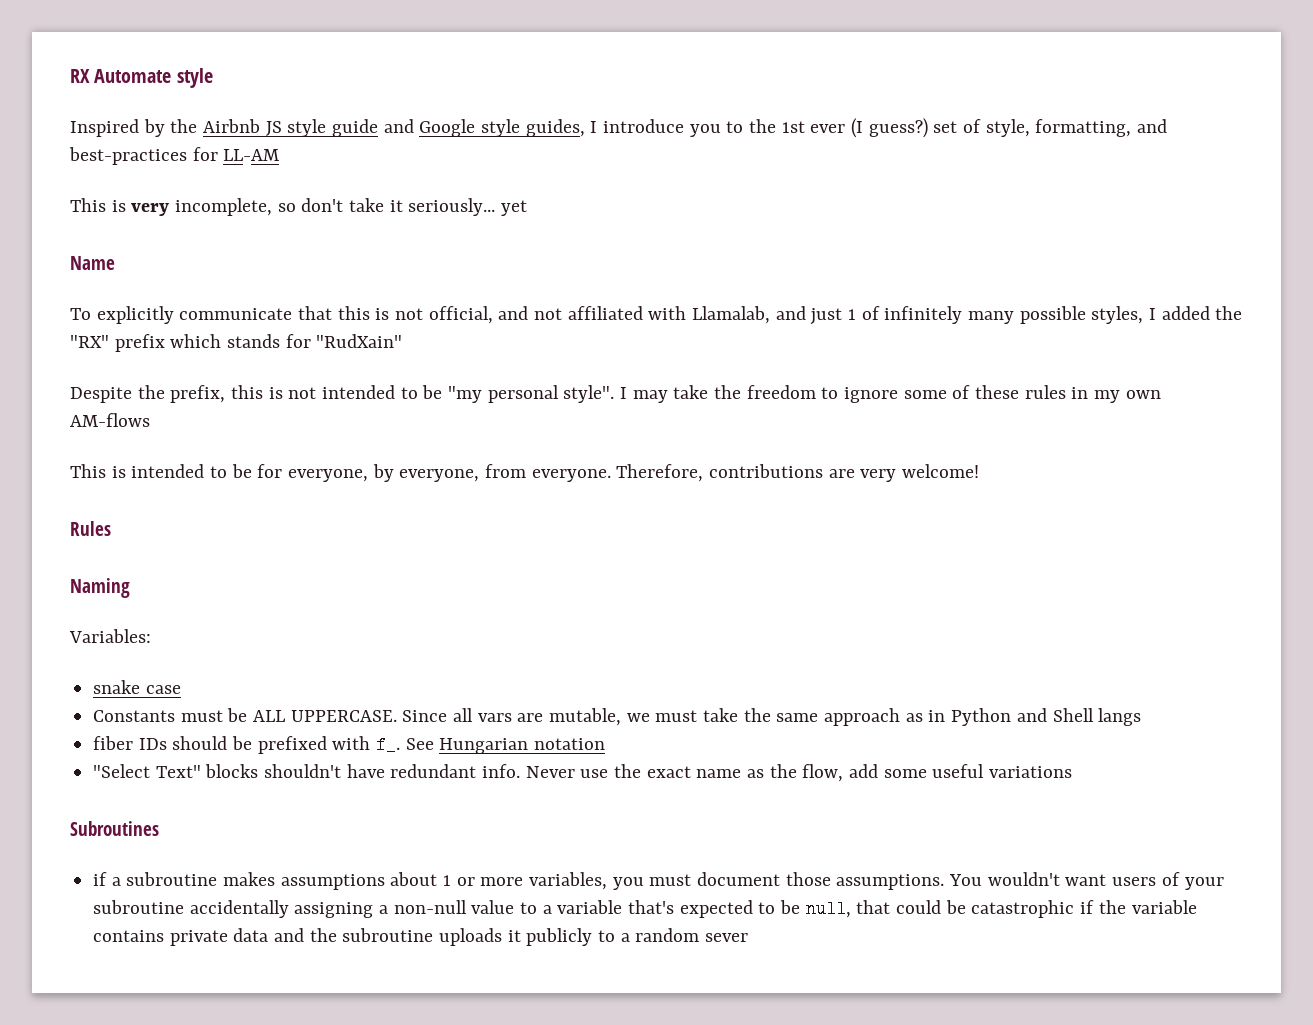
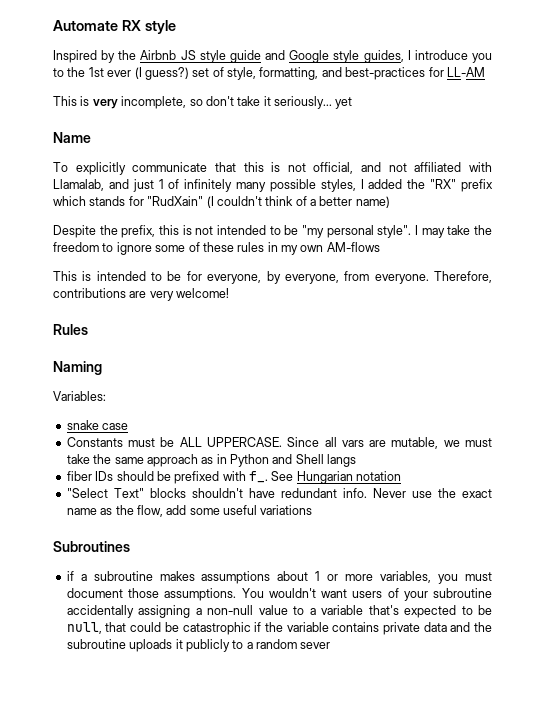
- RX Automate style
+ Automate RX style
- To explicitly communicate that this is not official, and not affiliated with Llamalab, and just 1 of infinitely many possible styles, I added the "RX" prefix which stands for "RudXain"
+ To explicitly communicate that this is not official, and not affiliated with Llamalab, and just 1 of infinitely many possible styles, I added the "RX" prefix which stands for "RudXain" (I couldn't think of a better name)

